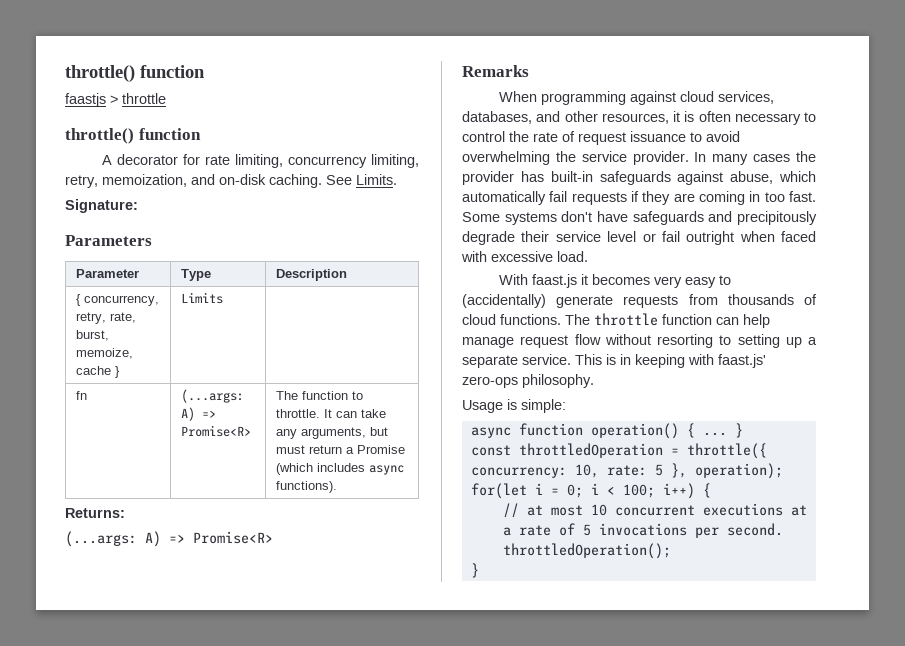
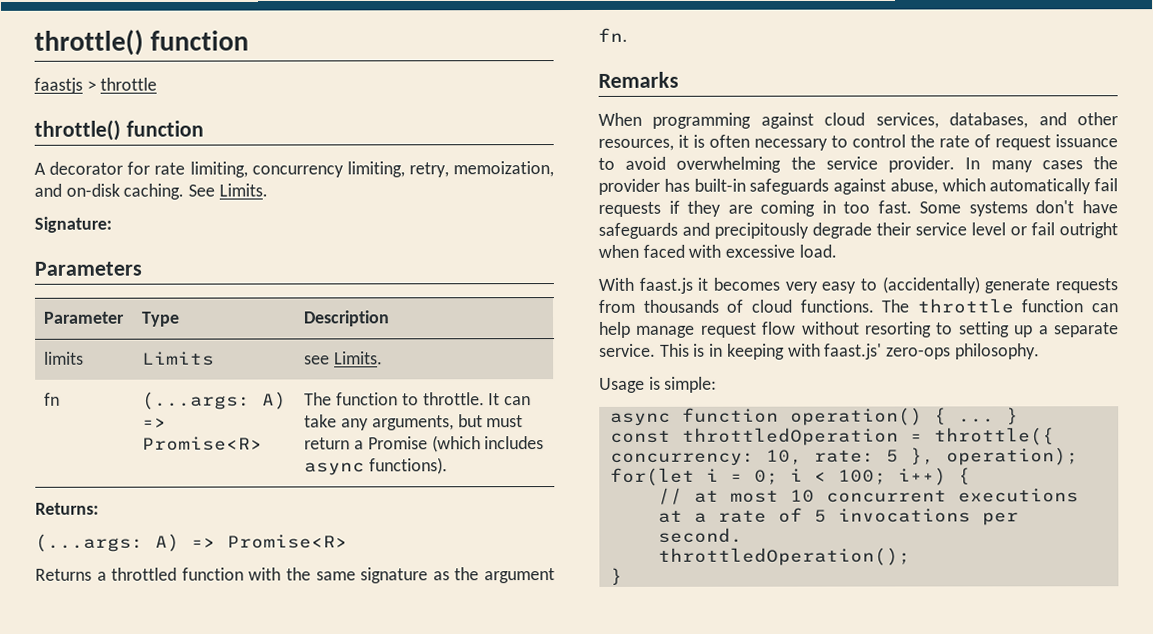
- { concurrency, retry, rate, burst, memoize, cache } | Limits |
+ limits | Limits | see Limits.
+ Returns a throttled function with the same signature as the argument fn.

